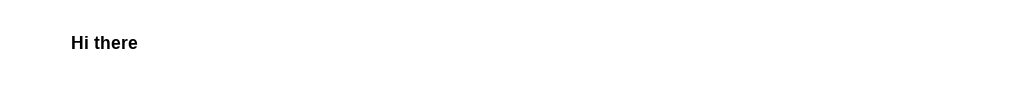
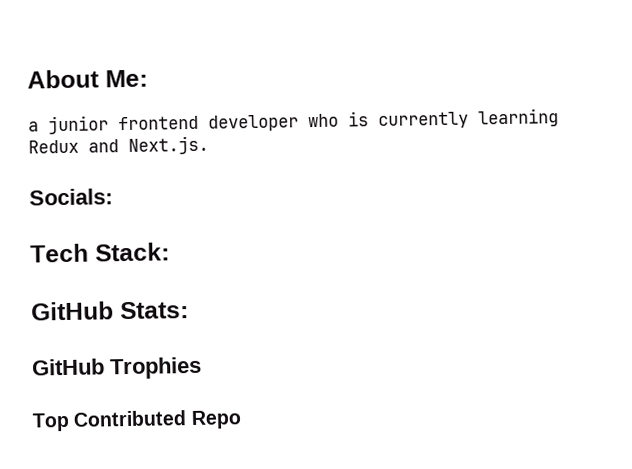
- Hi there
+ About Me:
+ a junior frontend developer who is currently learning Redux and Next.js.
+ Socials:
+ Tech Stack:
+ GitHub Stats:
+ GitHub Trophies
+ Top Contributed Repo

